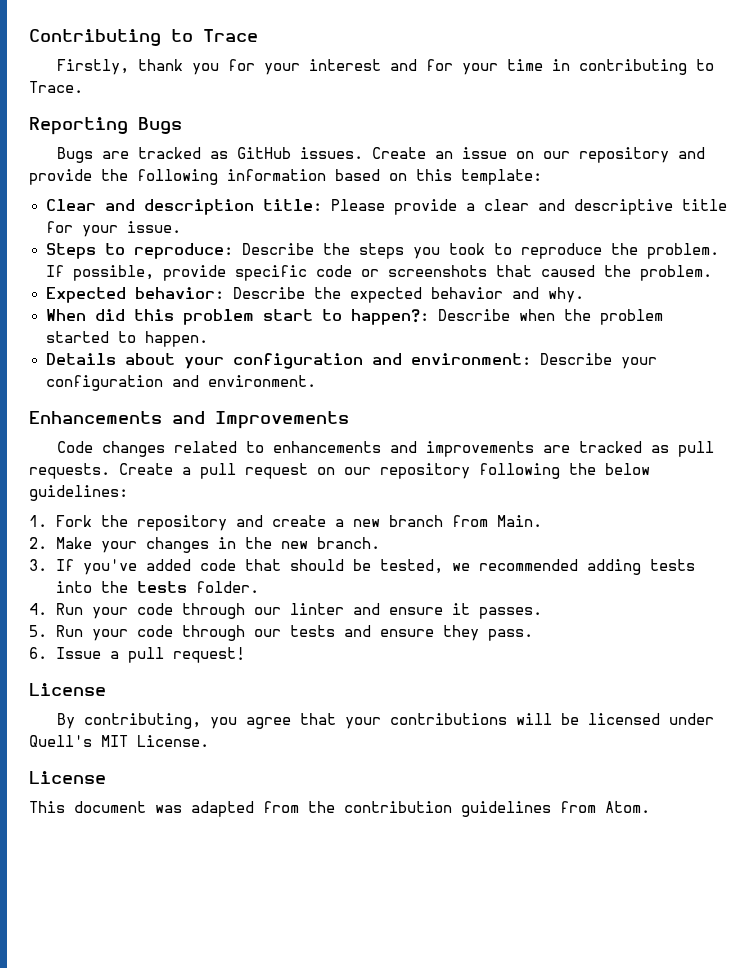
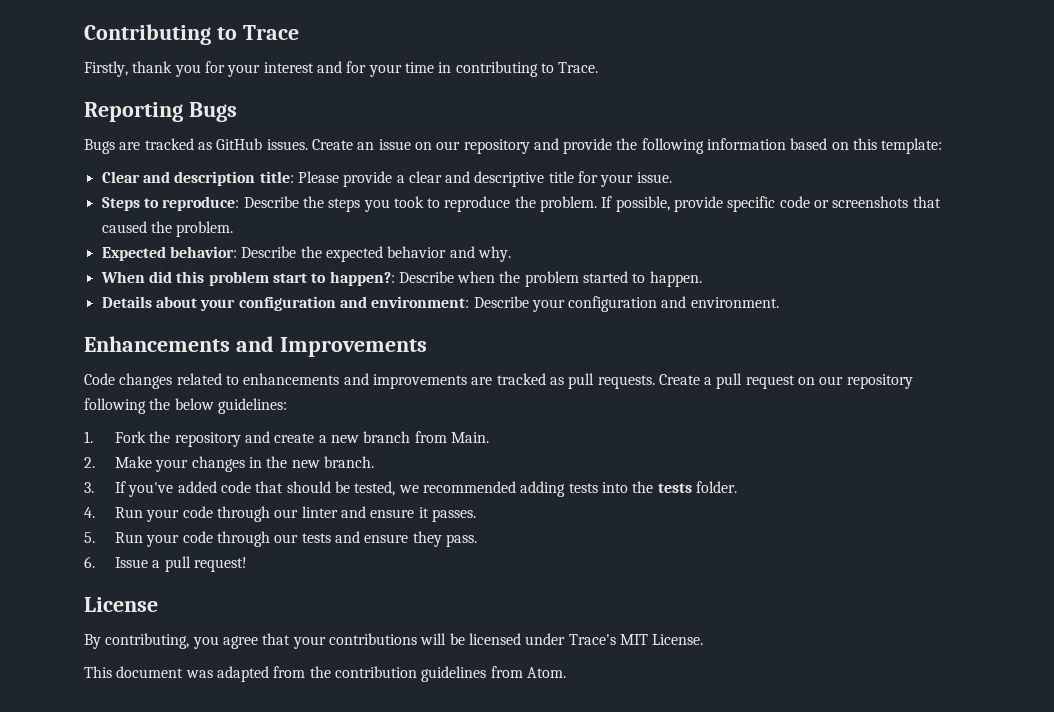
- By contributing, you agree that your contributions will be licensed under Quell's MIT License.
- License
+ By contributing, you agree that your contributions will be licensed under Trace's MIT License.

